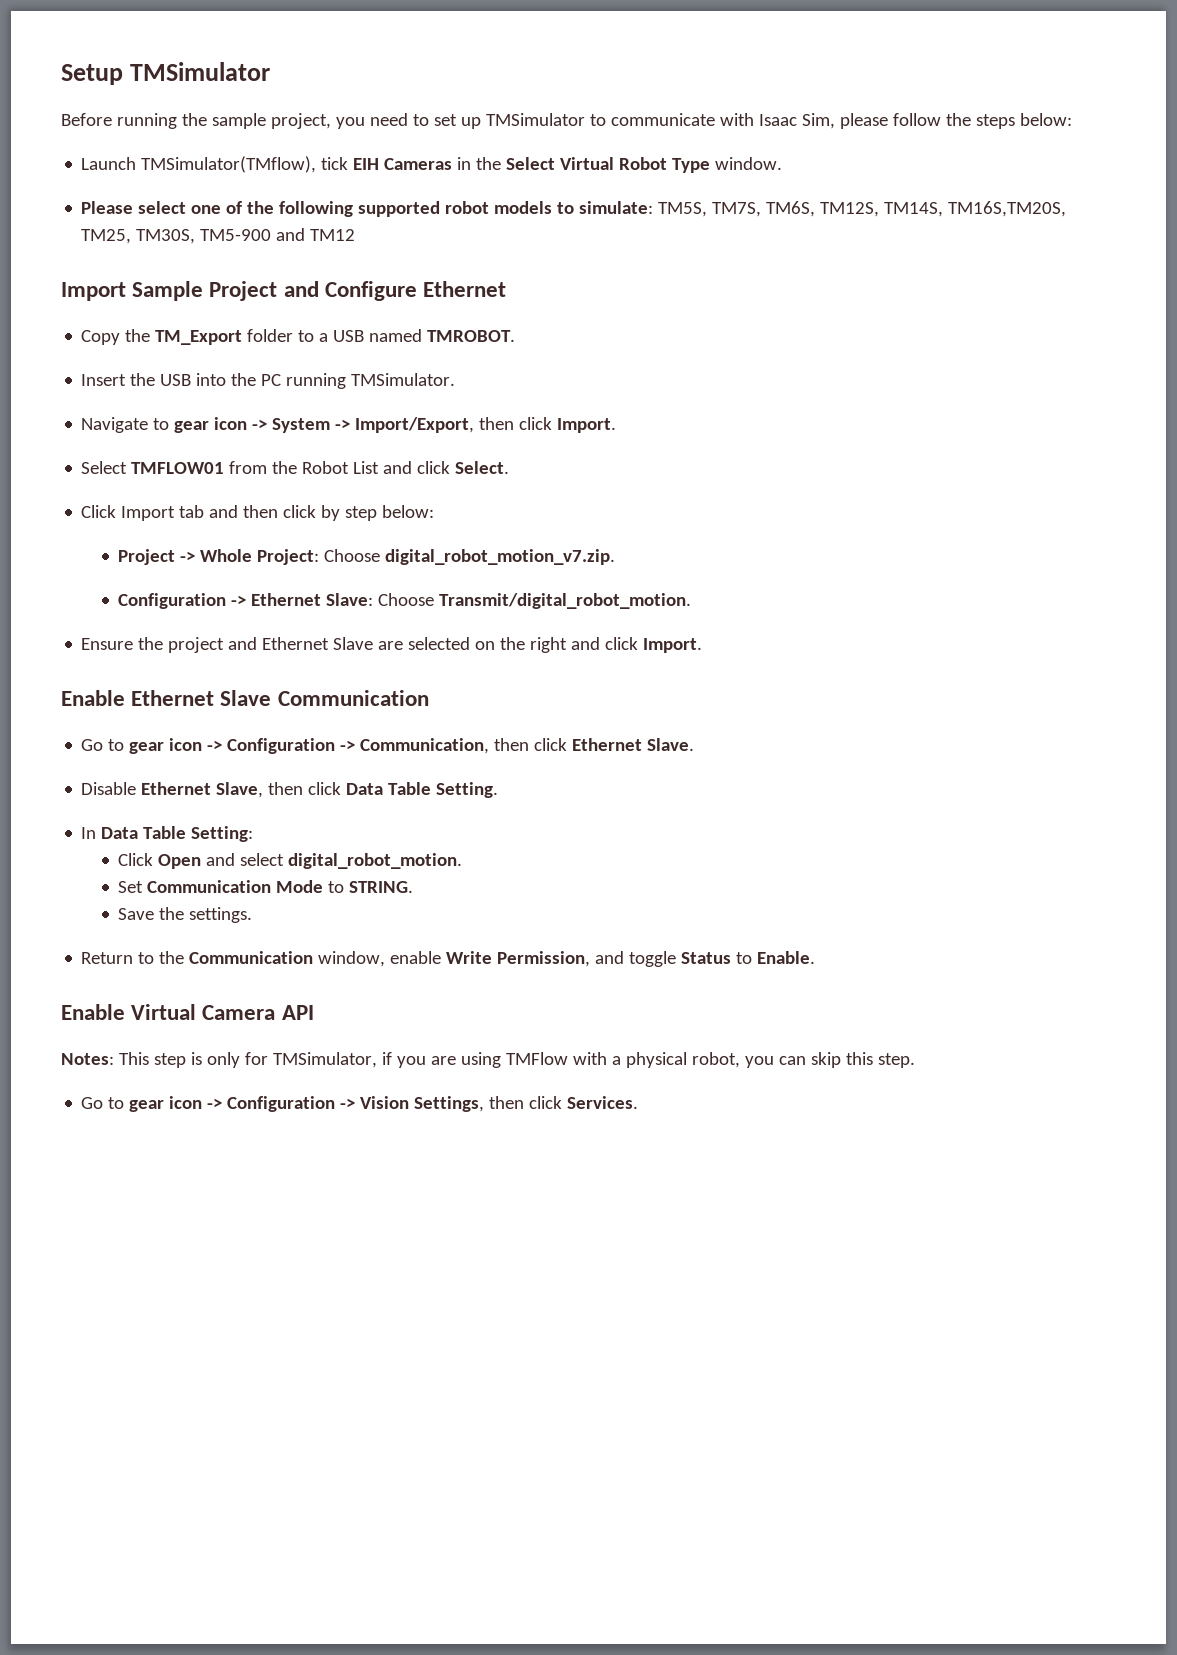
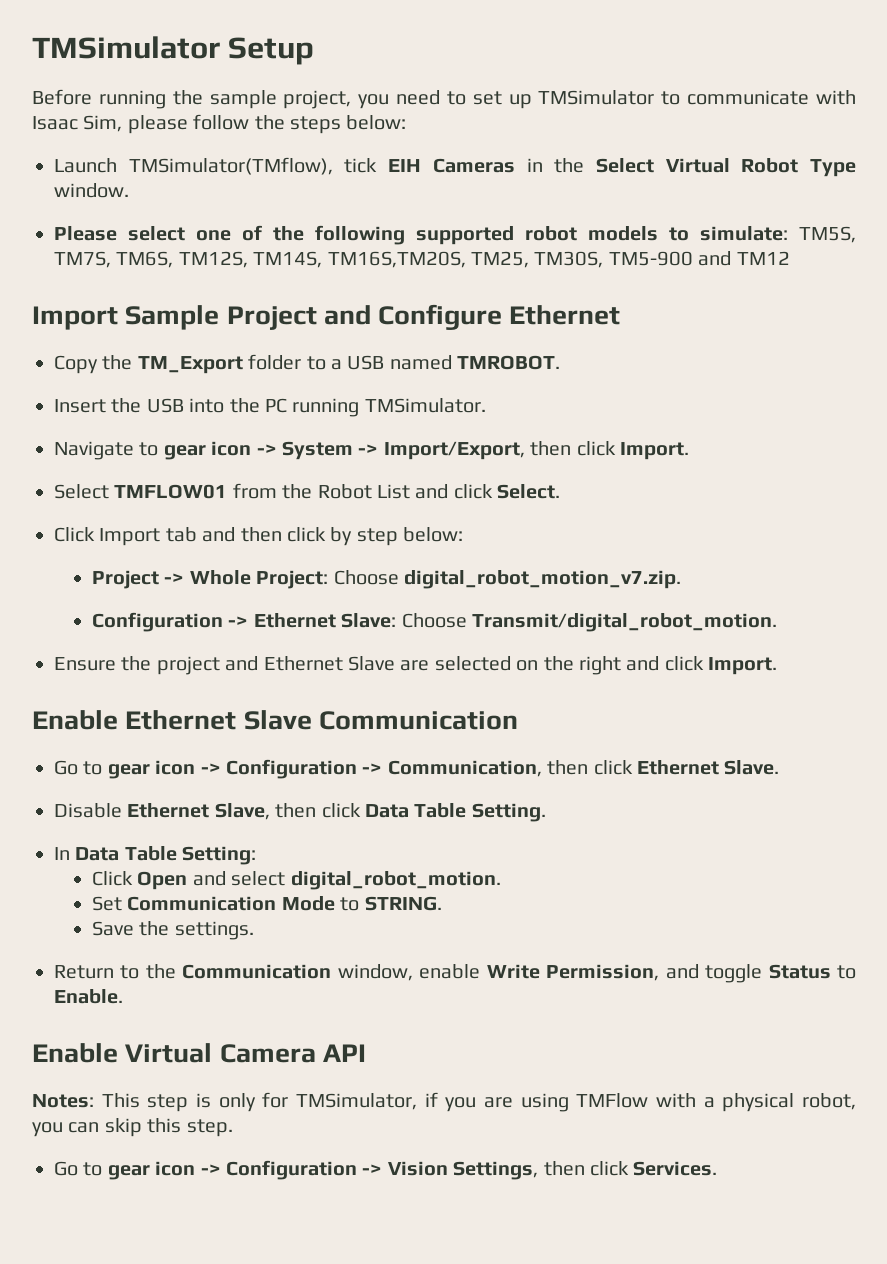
- Setup TMSimulator
+ TMSimulator Setup

